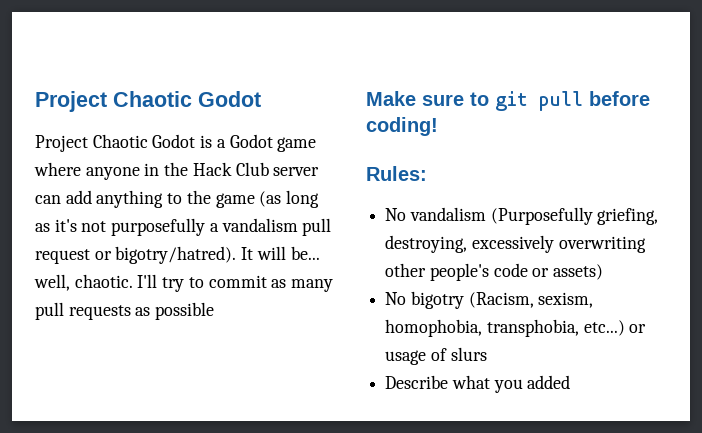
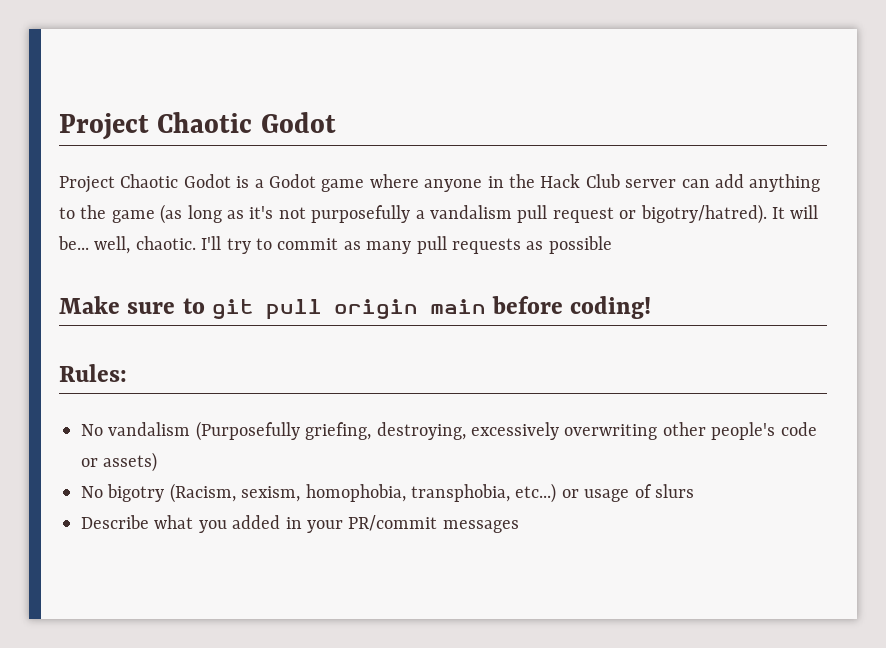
- Make sure to git pull before coding!
+ Make sure to git pull origin main before coding!
- Describe what you added
+ Describe what you added in your PR/commit messages

